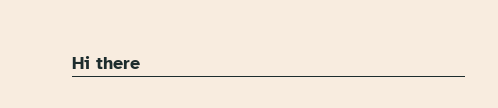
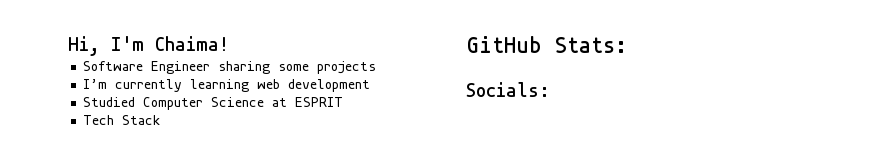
- Hi there
+ Hi, I'm Chaima!
+ Software Engineer sharing some projects
+ I’m currently learning web development
+ Studied Computer Science at ESPRIT
+ Tech Stack
+ GitHub Stats:
+ Socials:

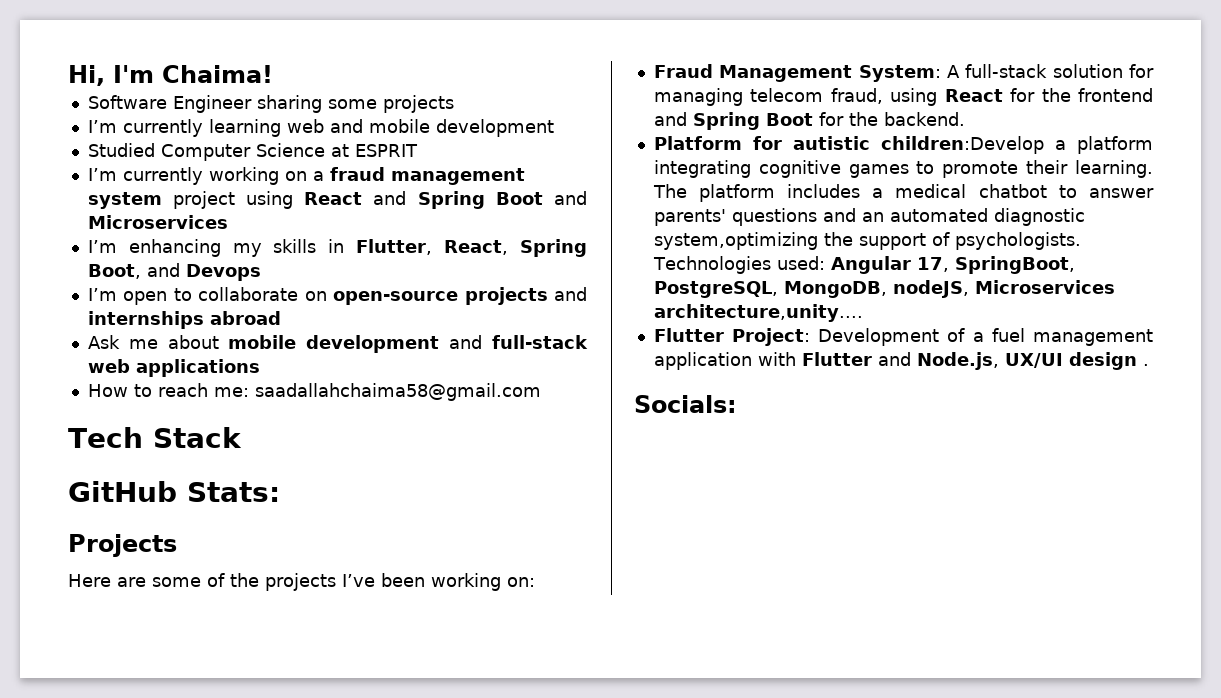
- I’m currently learning web development
+ I’m currently learning web and mobile development
+ I’m currently working on a fraud management system project using React and Spring Boot and Microservices
+ I’m enhancing my skills in Flutter, React, Spring Boot, and Devops
+ I’m open to collaborate on open-source projects and internships abroad
+ Ask me about mobile development and full-stack web applications
+ How to reach me: saadallahchaima58@gmail.com
  Tech Stack
  GitHub Stats:
+ Projects
+ Here are some of the projects I’ve been working on:
+ Fraud Management System: A full-stack solution for managing telecom fraud, using React for the frontend and Spring Boot for the backend.
+ Platform for autistic children:Develop a platform integrating cognitive games to promote their learning. The platform includes a medical chatbot to answer parents' questions and an automated diagnostic system,optimizing the support of psychologists. Technologies used: Angular 17, SpringBoot, PostgreSQL, MongoDB, nodeJS, Microservices architecture,unity....
+ Flutter Project: Development of a fuel management application with Flutter and Node.js, UX/UI design .

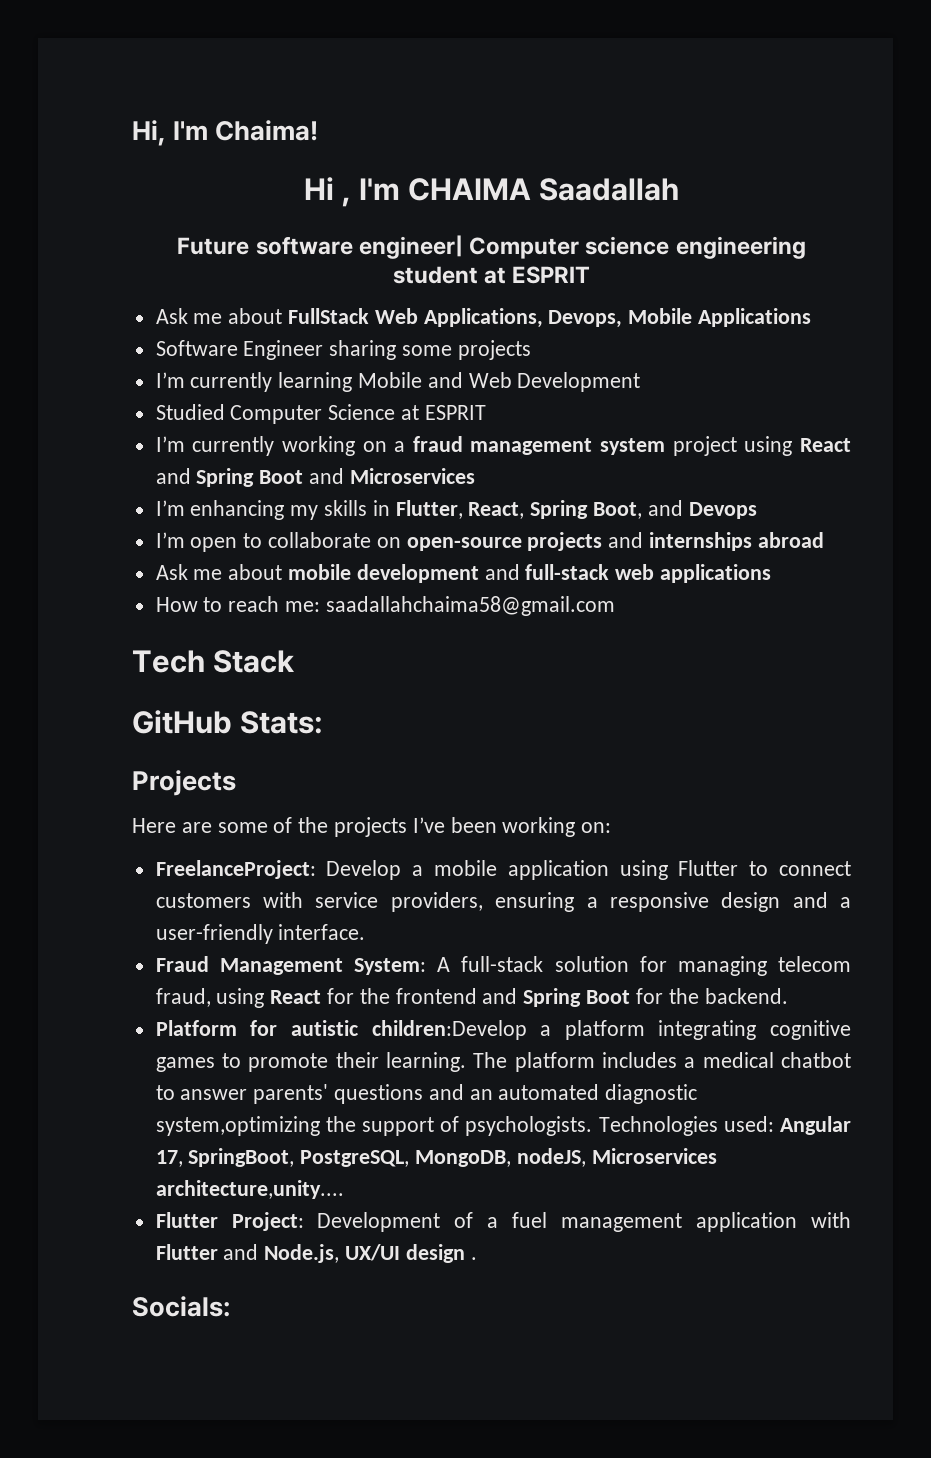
+ Hi , I'm CHAIMA Saadallah
+ Future software engineer| Computer science engineering student at ESPRIT
+ Ask me about FullStack Web Applications, Devops, Mobile Applications
- I’m currently learning web and mobile development
+ I’m currently learning Mobile and Web Development
+ FreelanceProject: Develop a mobile application using Flutter to connect customers with service providers, ensuring a responsive design and a user-friendly interface.

